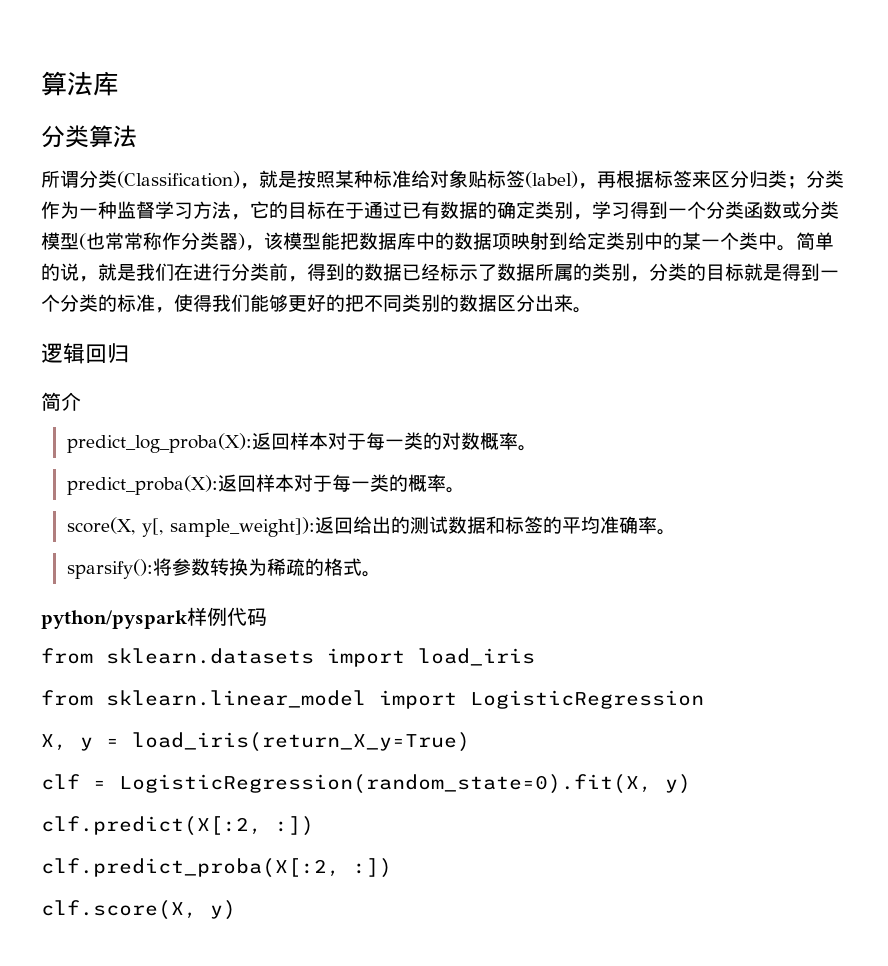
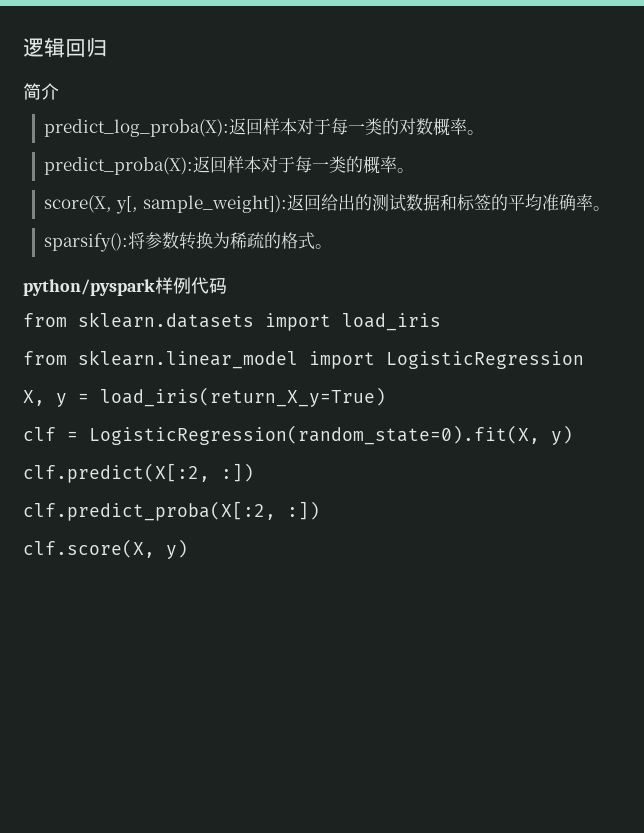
- 算法库
- 分类算法
- 所谓分类(Classification)，就是按照某种标准给对象贴标签(label)，再根据标签来区分归类；分类作为一种监督学习方法，它的目标在于通过已有数据的确定类别，学习得到一个分类函数或分类模型(也常常称作分类器)，该模型能把数据库中的数据项映射到给定类别中的某一个类中。简单的说，就是我们在进行分类前，得到的数据已经标示了数据所属的类别，分类的目标就是得到一个分类的标准，使得我们能够更好的把不同类别的数据区分出来。

